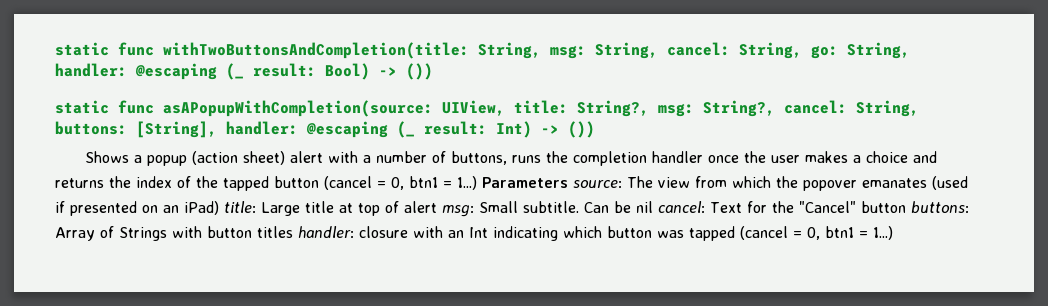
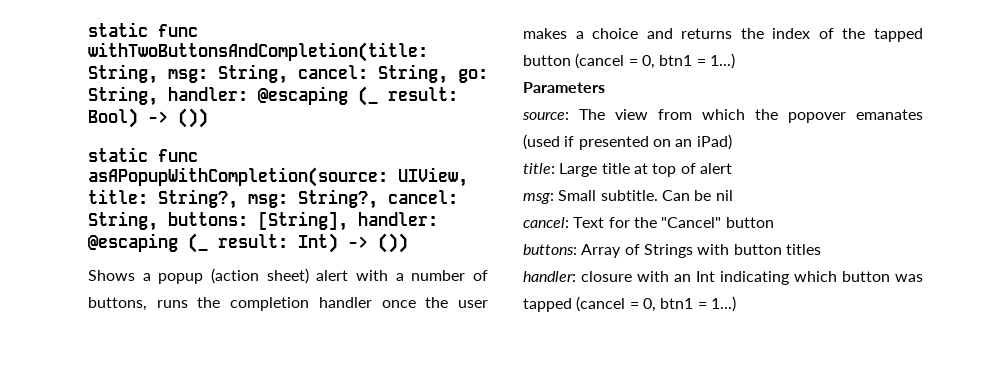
- Shows a popup (action sheet) alert with a number of buttons, runs the completion handler once the user makes a choice and returns the index of the tapped button (cancel = 0, btn1 = 1...) Parameters source: The view from which the popover emanates (used if presented on an iPad) title: Large title at top of alert msg: Small subtitle.
+ Shows a popup (action sheet) alert with a number of buttons, runs the completion handler once the user makes a choice and returns the index of the tapped button (cancel = 0, btn1 = 1...)
+ Parameters
+ source: The view from which the popover emanates (used if presented on an iPad)
+ title: Large title at top of alert
+ msg: Small subtitle.
- Can be nil cancel: Text for the "Cancel" button buttons: Array of Strings with button titles handler: closure with an Int indicating which button was tapped (cancel = 0, btn1 = 1...)
+ Can be nil
+ cancel: Text for the "Cancel" button
+ buttons: Array of Strings with button titles
+ handler: closure with an Int indicating which button was tapped (cancel = 0, btn1 = 1...)

